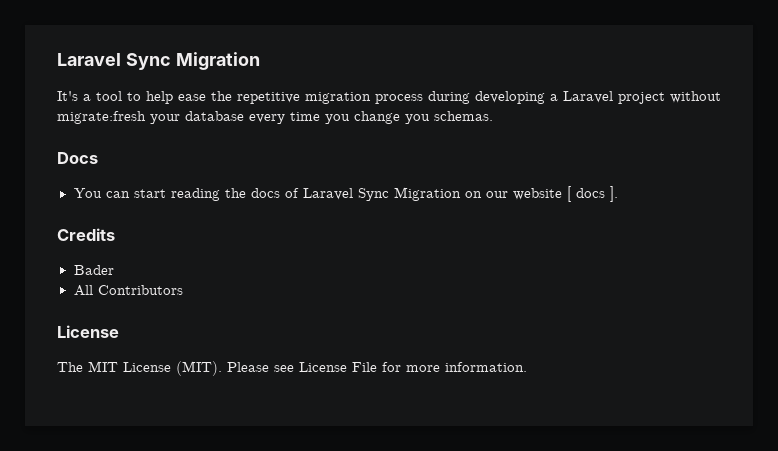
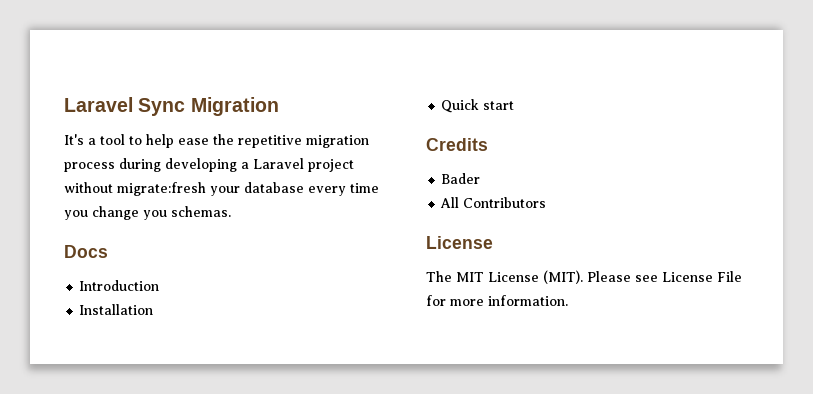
- You can start reading the docs of Laravel Sync Migration on our website [ docs ].
+ Introduction
+ Installation
+ Quick start

